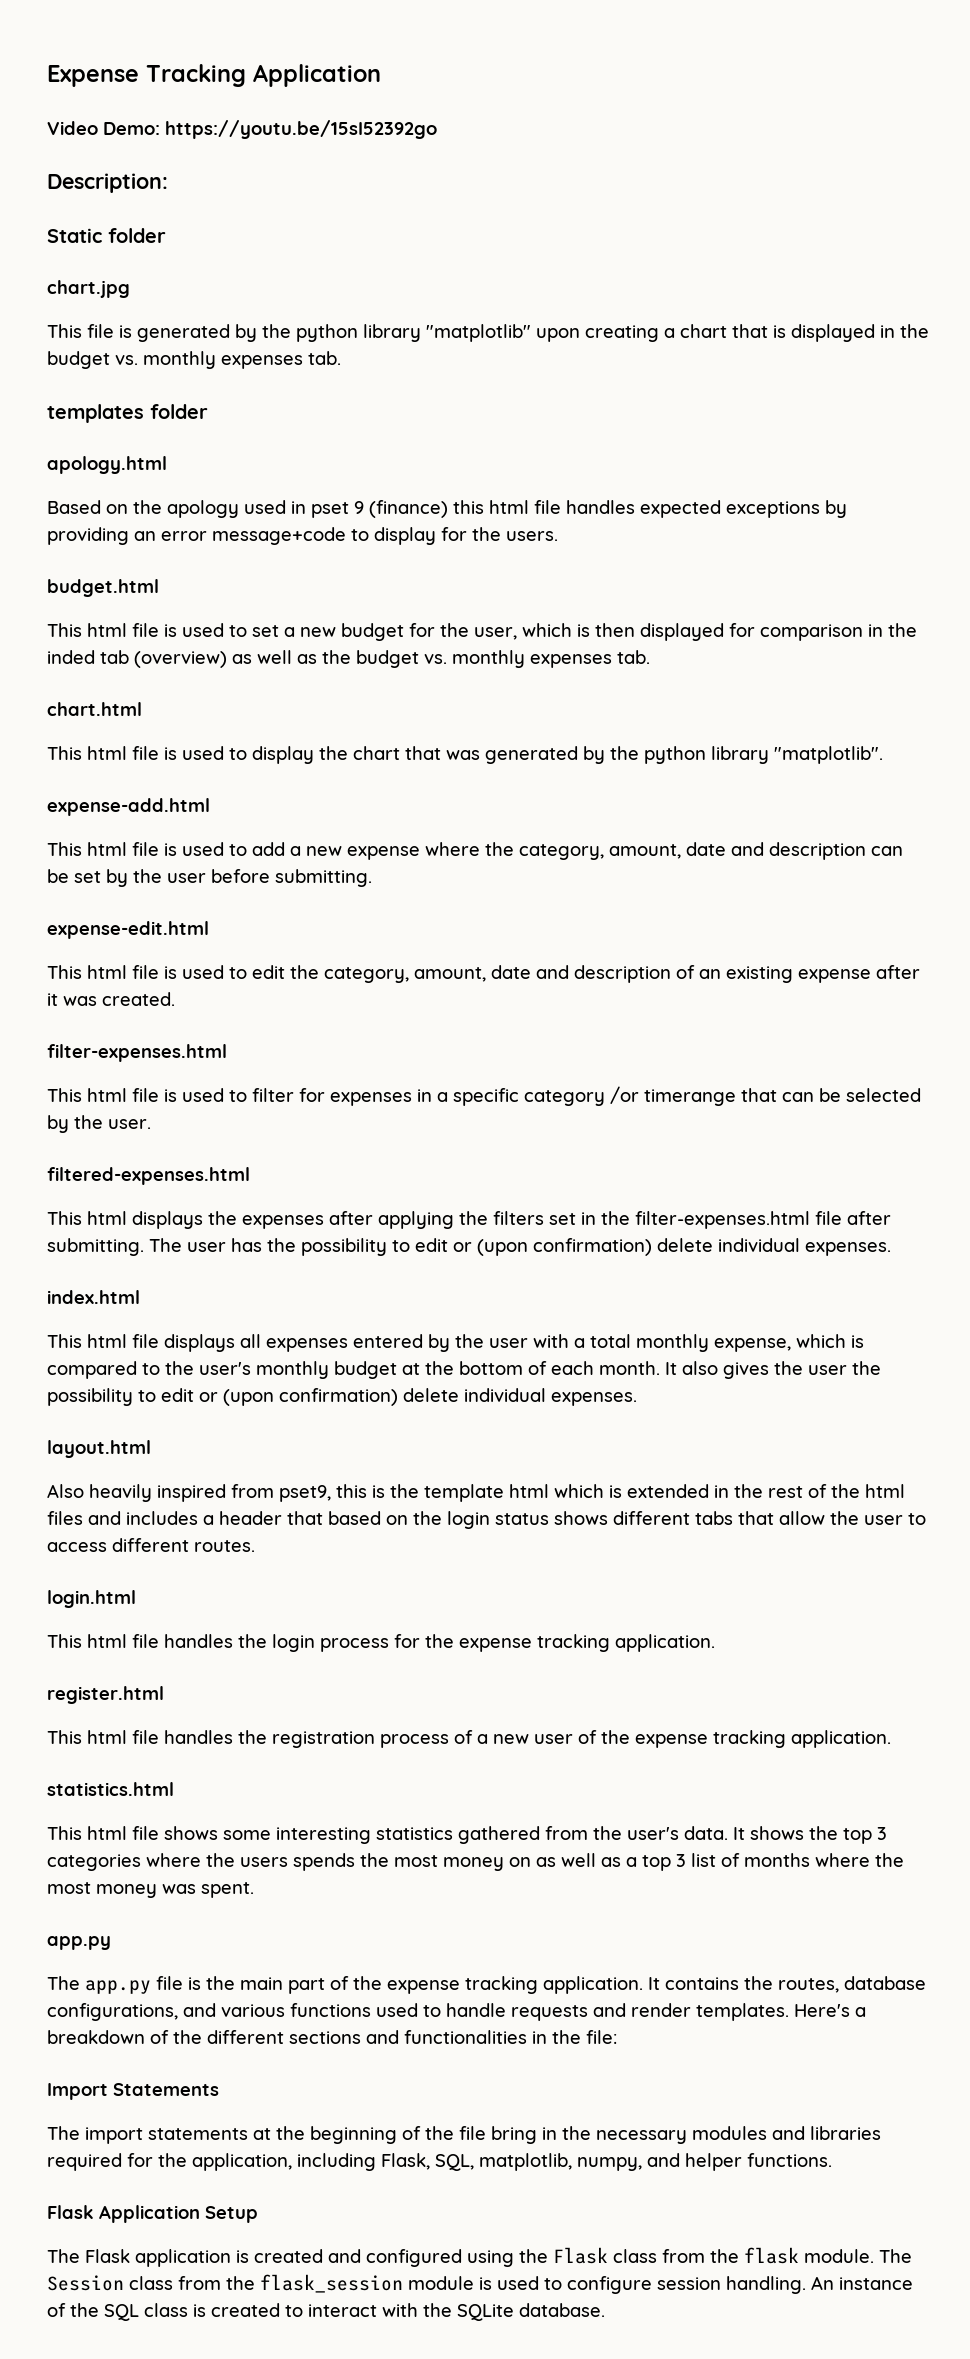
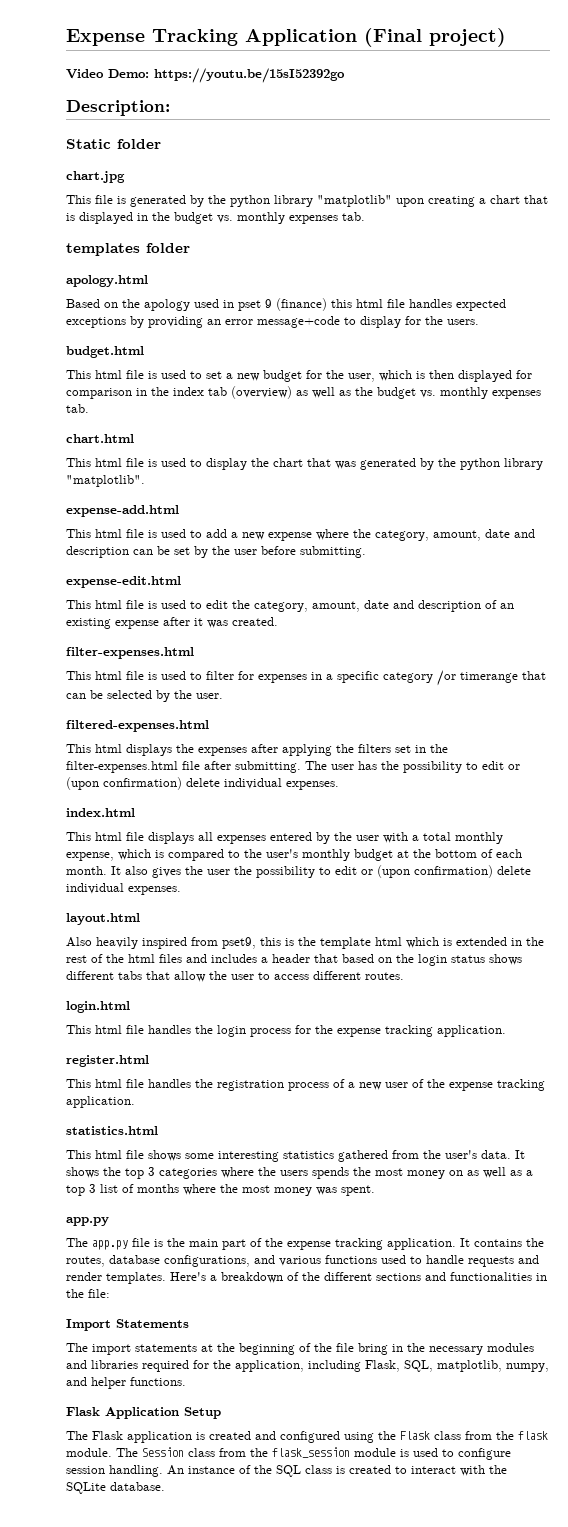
- Expense Tracking Application
+ Expense Tracking Application (Final project)
- This html file is used to set a new budget for the user, which is then displayed for comparison in the inded tab (overview) as well as the budget vs. monthly expenses tab.
+ This html file is used to set a new budget for the user, which is then displayed for comparison in the index tab (overview) as well as the budget vs. monthly expenses tab.

